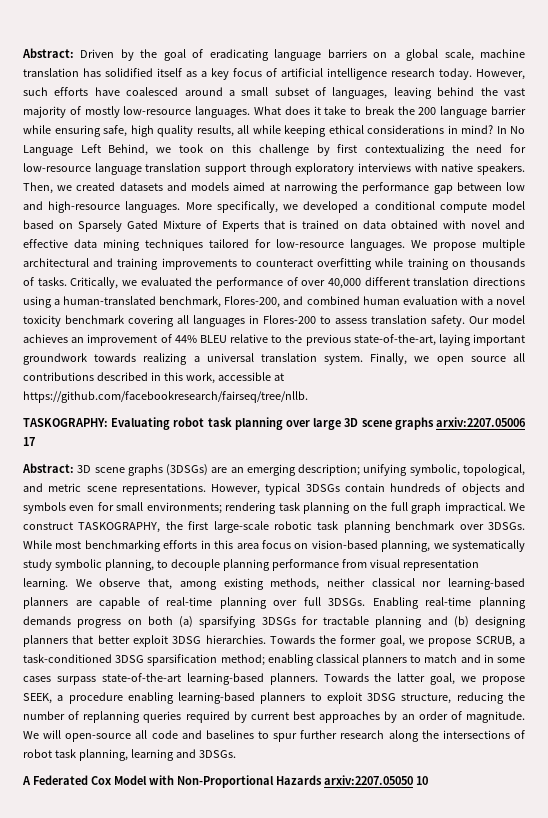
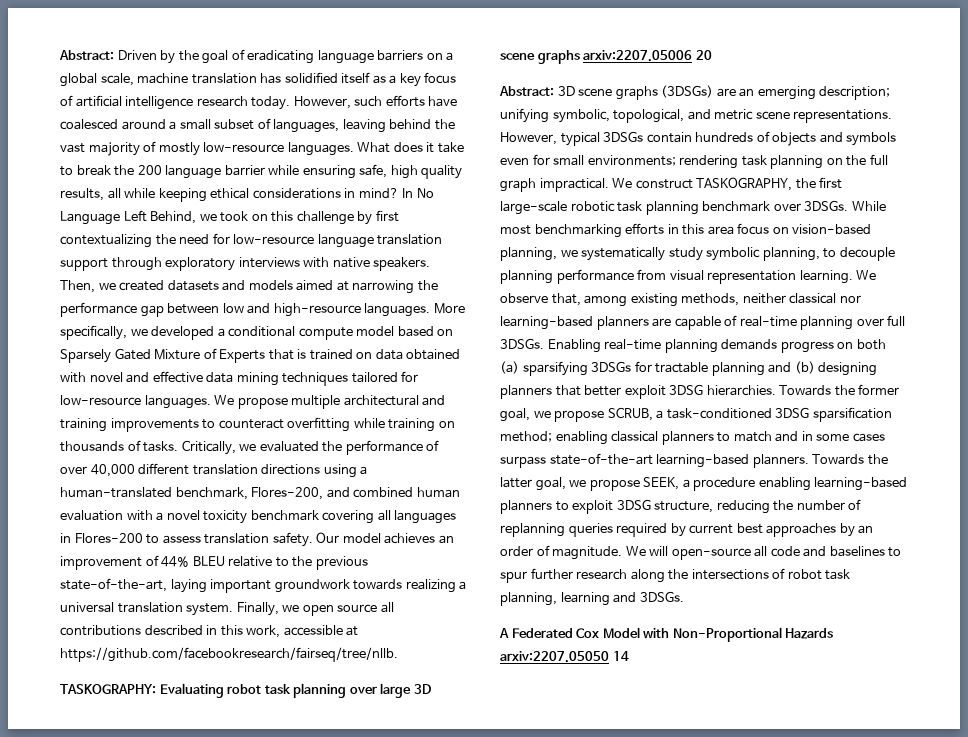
- TASKOGRAPHY: Evaluating robot task planning over large 3D scene graphs arxiv:2207.05006 17
+ TASKOGRAPHY: Evaluating robot task planning over large 3D scene graphs arxiv:2207.05006 20
- A Federated Cox Model with Non-Proportional Hazards arxiv:2207.05050 10
+ A Federated Cox Model with Non-Proportional Hazards arxiv:2207.05050 14

